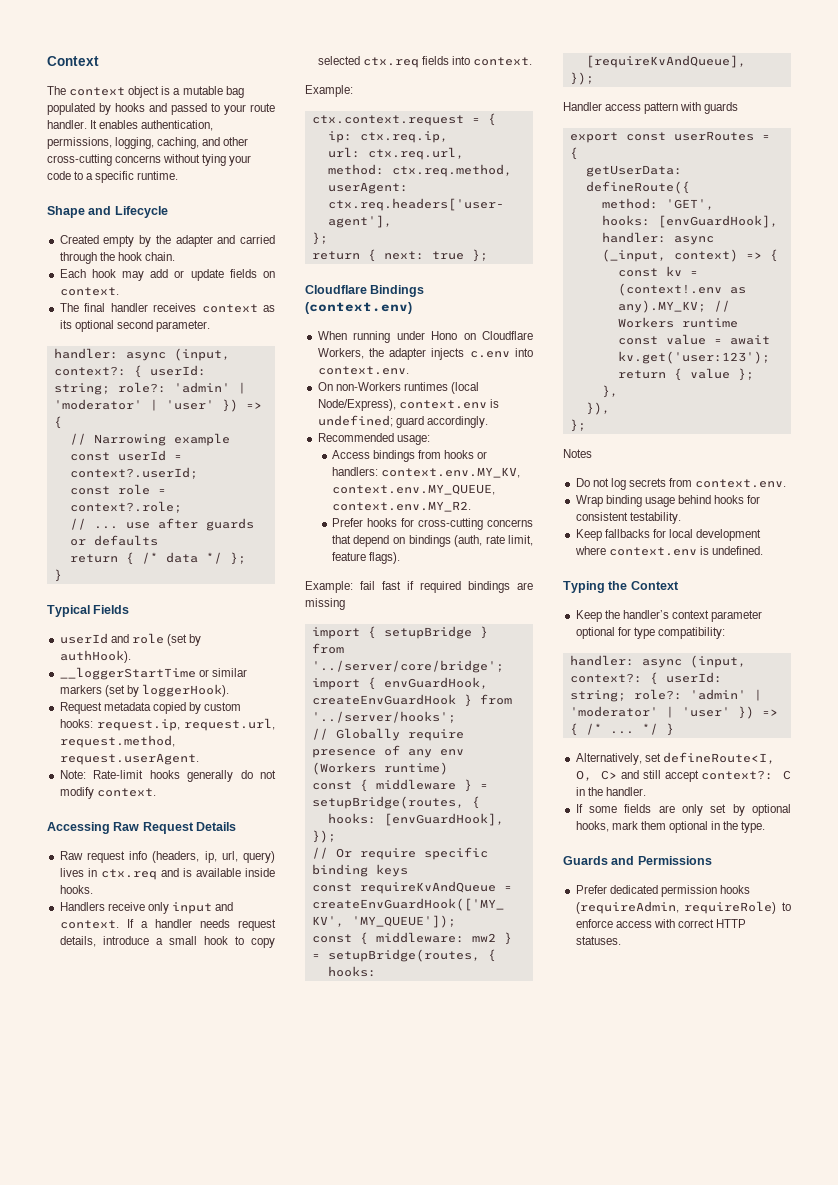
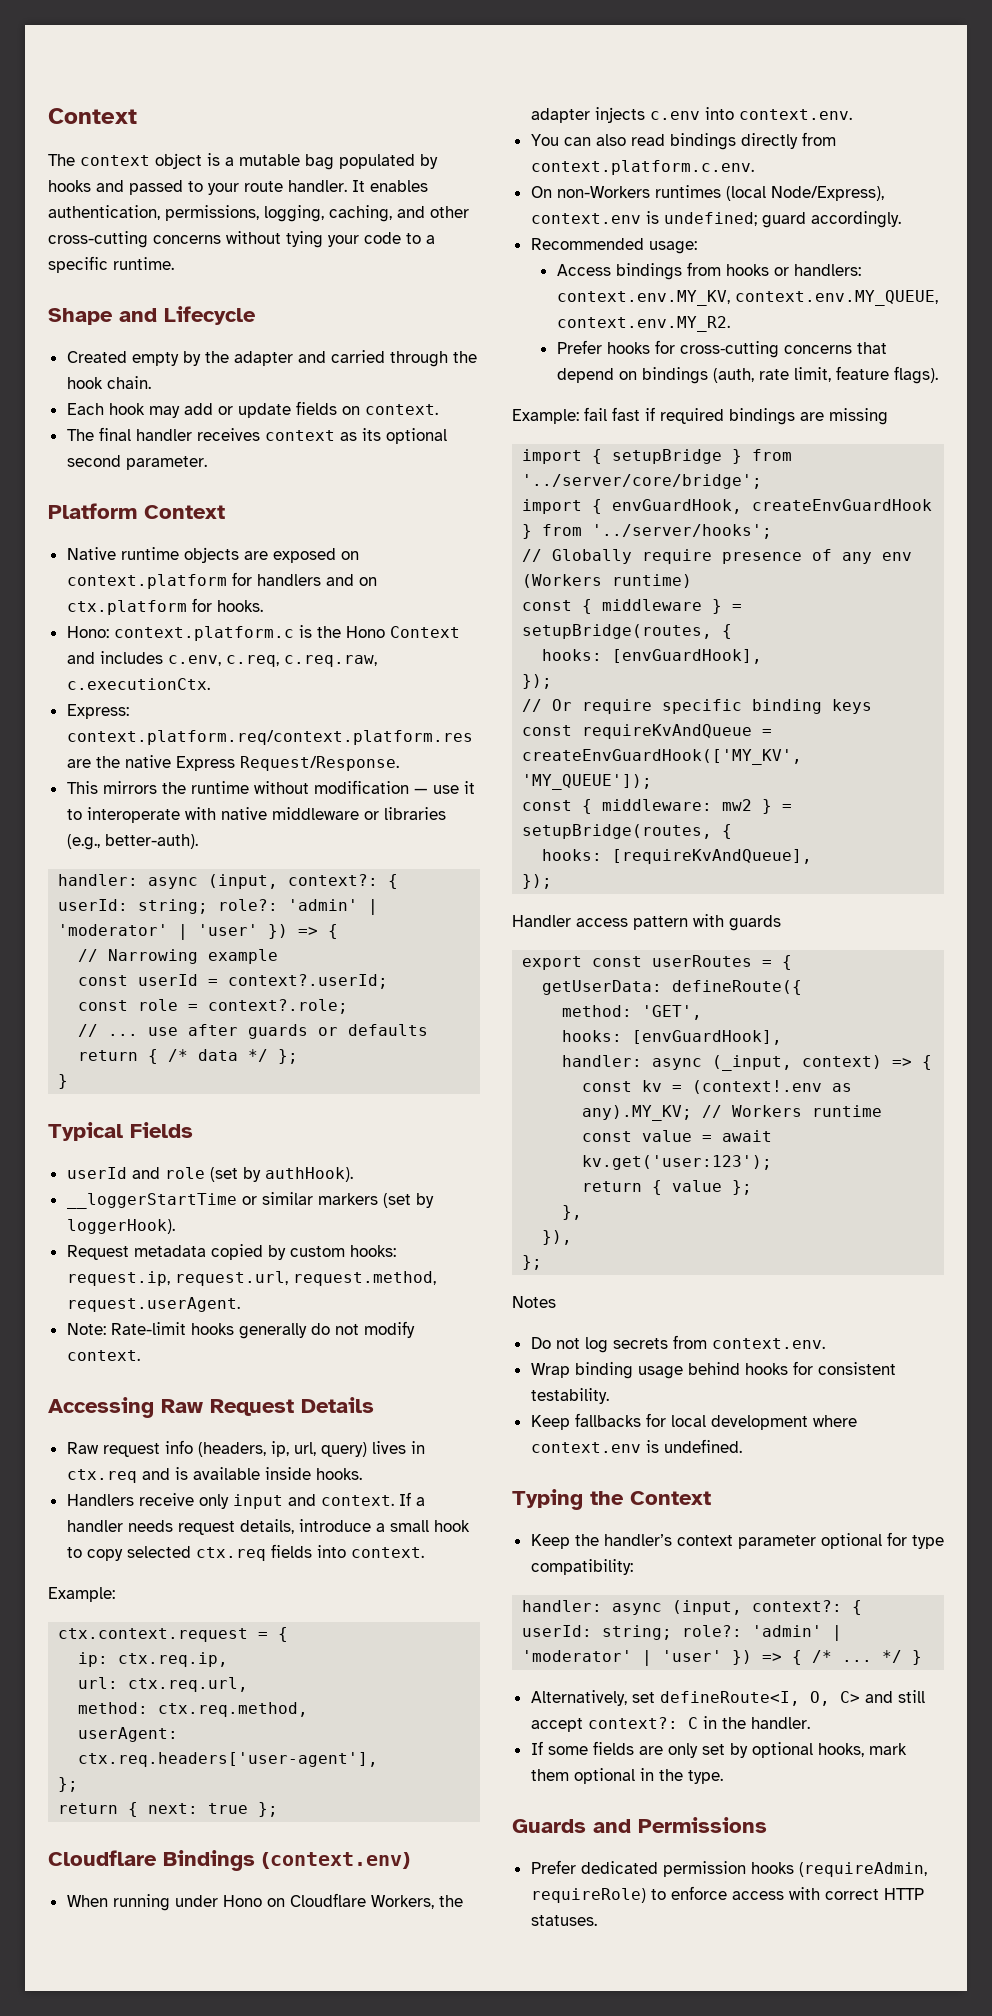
+ Platform Context
+ Native runtime objects are exposed on context.platform for handlers and on ctx.platform for hooks.
+ Hono: context.platform.c is the Hono Context and includes c.env, c.req, c.req.raw, c.executionCtx.
+ Express: context.platform.req/context.platform.res are the native Express Request/Response.
+ This mirrors the runtime without modification — use it to interoperate with native middleware or libraries (e.g., better-auth).
+ You can also read bindings directly from context.platform.c.env.

